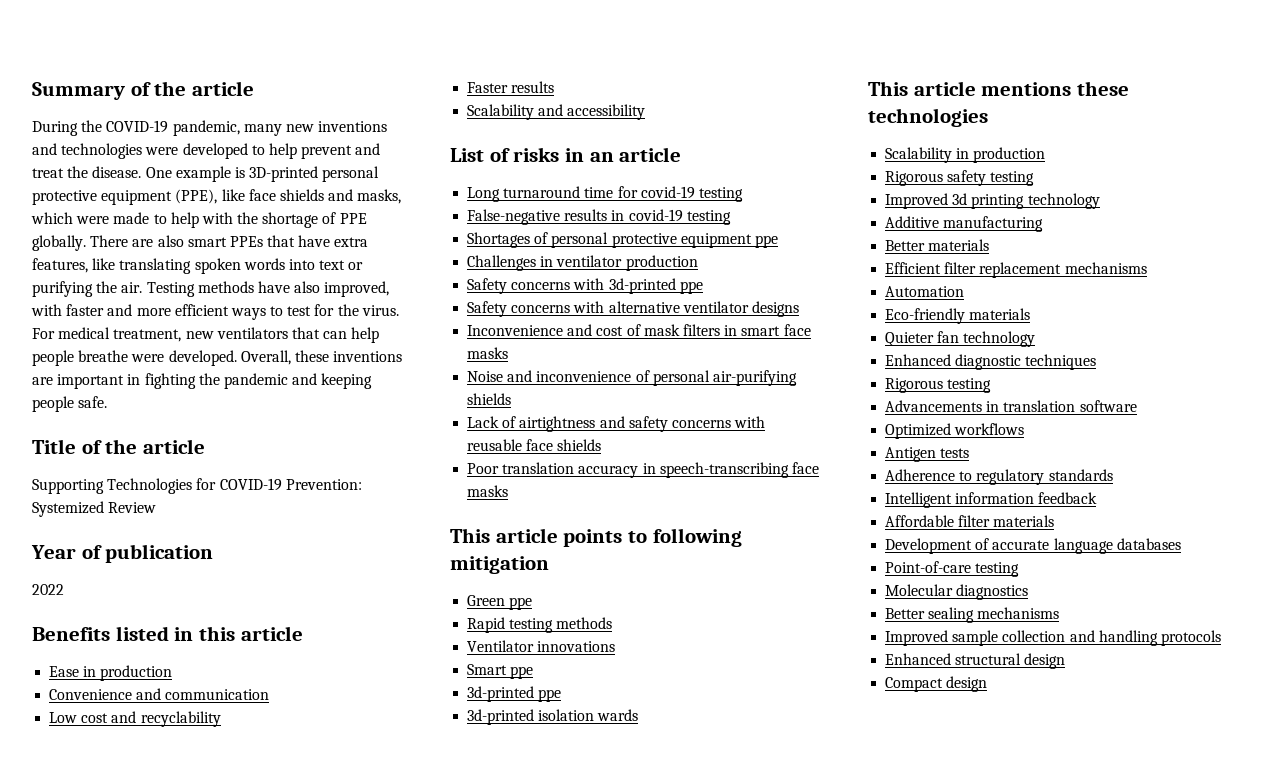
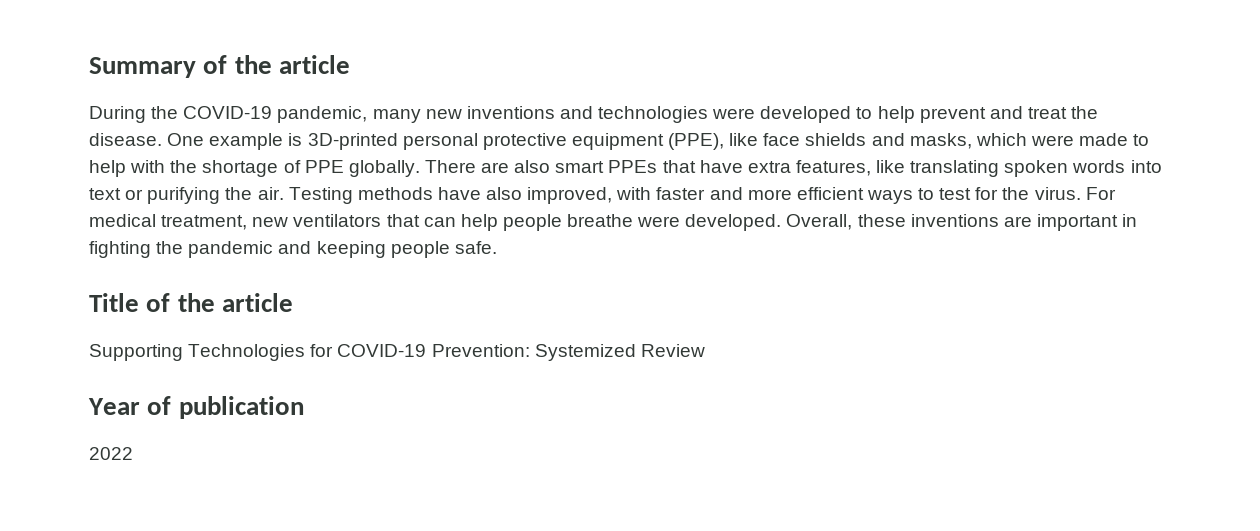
- Benefits listed in this article
- Ease in production
- Convenience and communication
- Low cost and recyclability
- Faster results
- Scalability and accessibility
- List of risks in an article
- Long turnaround time for covid-19 testing
- False-negative results in covid-19 testing
- Shortages of personal protective equipment ppe
- Challenges in ventilator production
- Safety concerns with 3d-printed ppe
- Safety concerns with alternative ventilator designs
- Inconvenience and cost of mask filters in smart face masks
- Noise and inconvenience of personal air-purifying shields
- Lack of airtightness and safety concerns with reusable face shields
- Poor translation accuracy in speech-transcribing face masks
- This article points to following mitigation
- Green ppe
- Rapid testing methods
- Ventilator innovations
- Smart ppe
- 3d-printed ppe
- 3d-printed isolation wards
- This article mentions these technologies
- Scalability in production
- Rigorous safety testing
- Improved 3d printing technology
- Additive manufacturing
- Better materials
- Efficient filter replacement mechanisms
- Automation
- Eco-friendly materials
- Quieter fan technology
- Enhanced diagnostic techniques
- Rigorous testing
- Advancements in translation software
- Optimized workflows
- Antigen tests
- Adherence to regulatory standards
- Intelligent information feedback
- Affordable filter materials
- Development of accurate language databases
- Point-of-care testing
- Molecular diagnostics
- Better sealing mechanisms
- Improved sample collection and handling protocols
- Enhanced structural design
- Compact design

